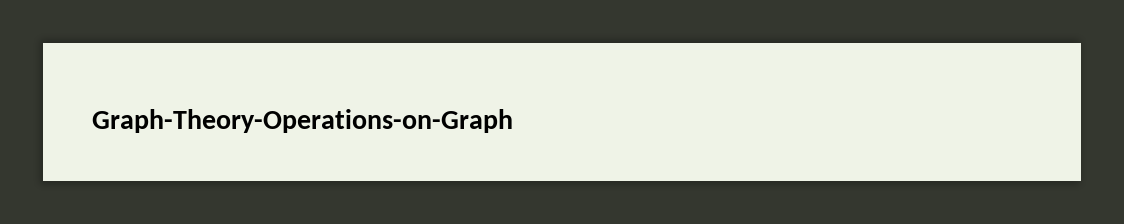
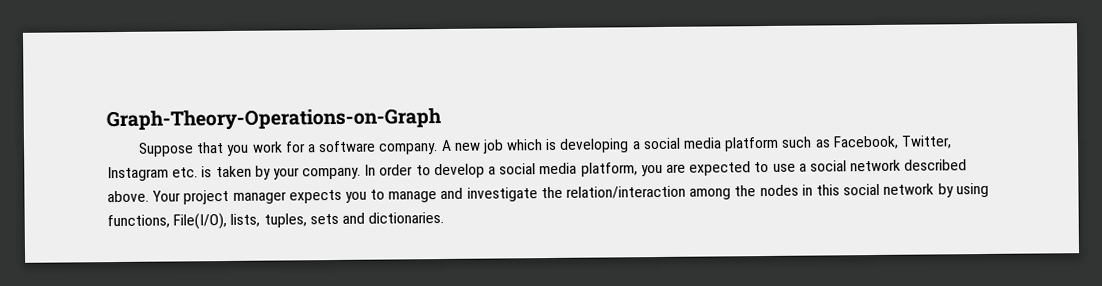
+ Suppose that you work for a software company. A new job which is developing a social media platform such as Facebook, Twitter, Instagram etc. is taken by your company. In order to develop a social media platform, you are expected to use a social network described above. Your project manager expects you to manage and investigate the relation/interaction among the nodes in this social network by using functions, File(I/O), lists, tuples, sets and dictionaries.

